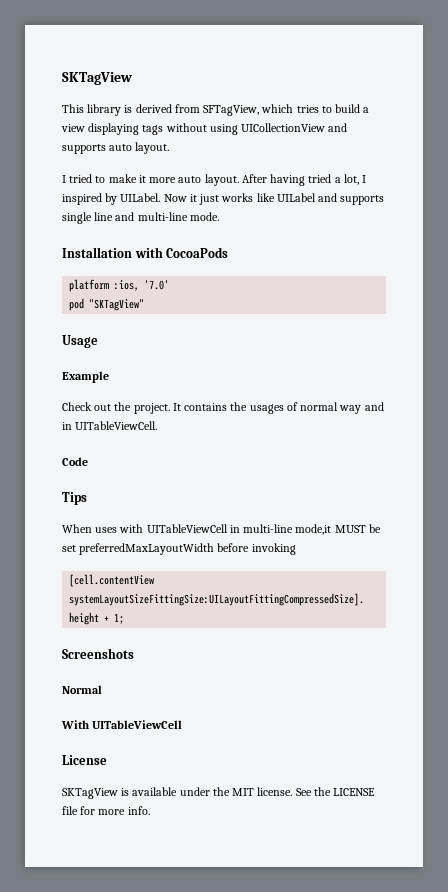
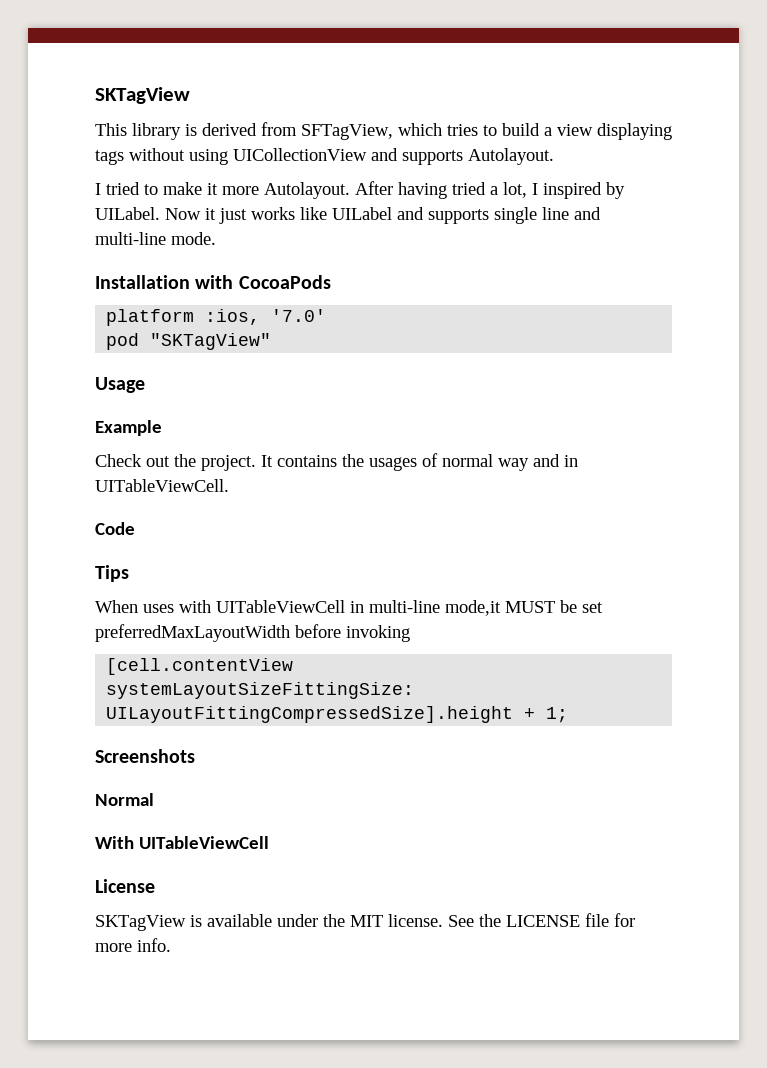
- This library is derived from SFTagView, which tries to build a view displaying tags without using UICollectionView and supports auto layout.
+ This library is derived from SFTagView, which tries to build a view displaying tags without using UICollectionView and supports Autolayout.
- I tried to make it more auto layout.
+ I tried to make it more Autolayout.

